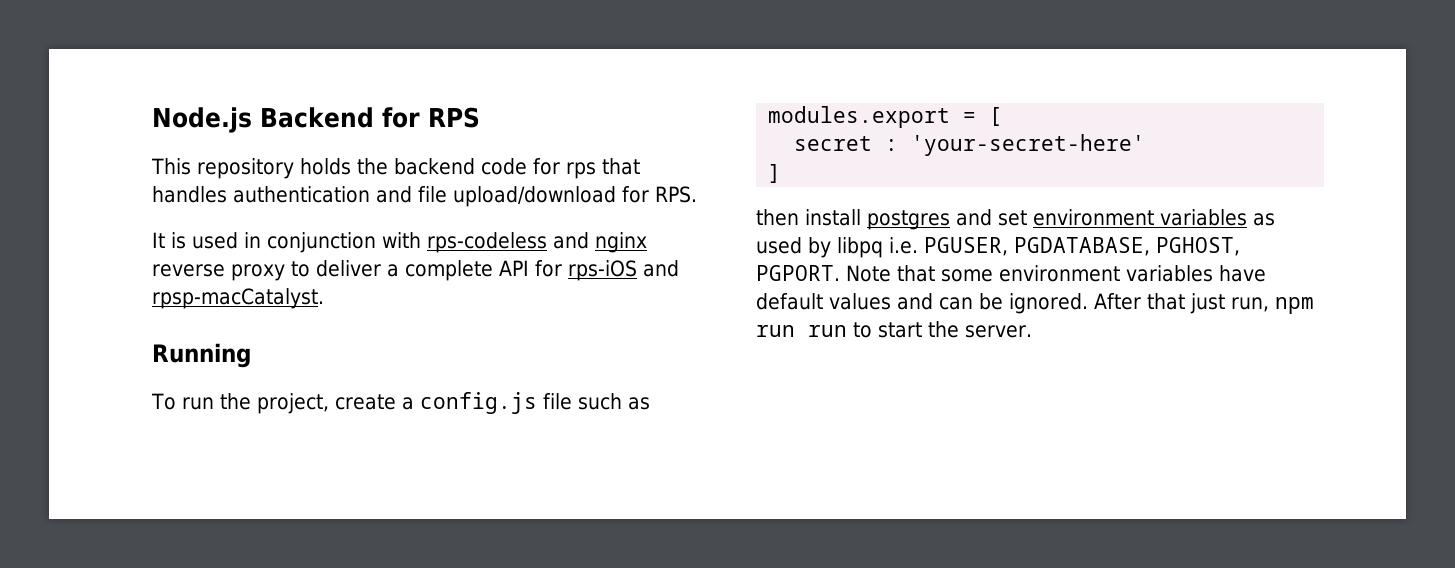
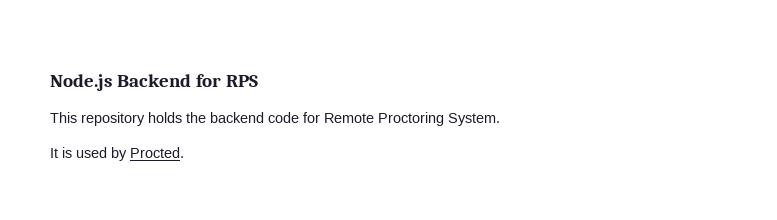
- This repository holds the backend code for rps that handles authentication and file upload/download for RPS.
- It is used in conjunction with rps-codeless and nginx reverse proxy to deliver a complete API for rps-iOS and rpsp-macCatalyst.
- Running
- To run the project, create a config.js file such as
- modules.export = [
- secret : 'your-secret-here'
- ]
- then install postgres and set environment variables as used by libpq i.e. PGUSER, PGDATABASE, PGHOST, PGPORT. Note that some environment variables have default values and can be ignored. After that just run, npm run run to start the server.
+ This repository holds the backend code for Remote Proctoring System.
+ It is used by Procted.

